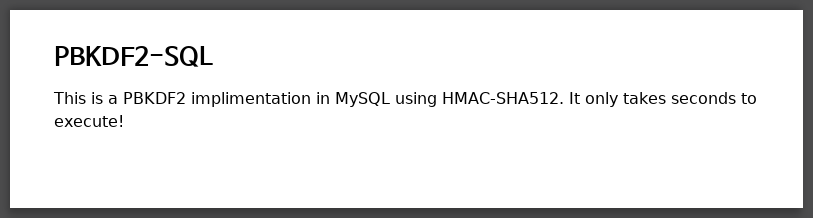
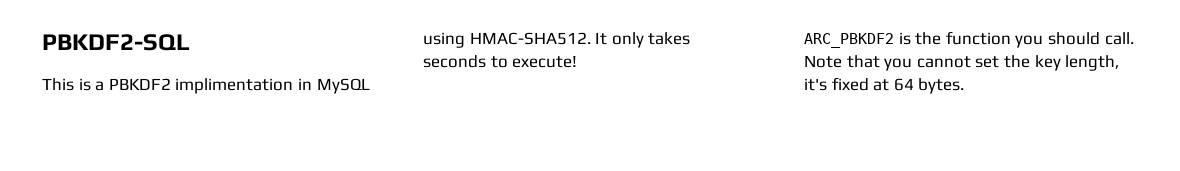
+ ARC_PBKDF2 is the function you should call. Note that you cannot set the key length, it's fixed at 64 bytes.

